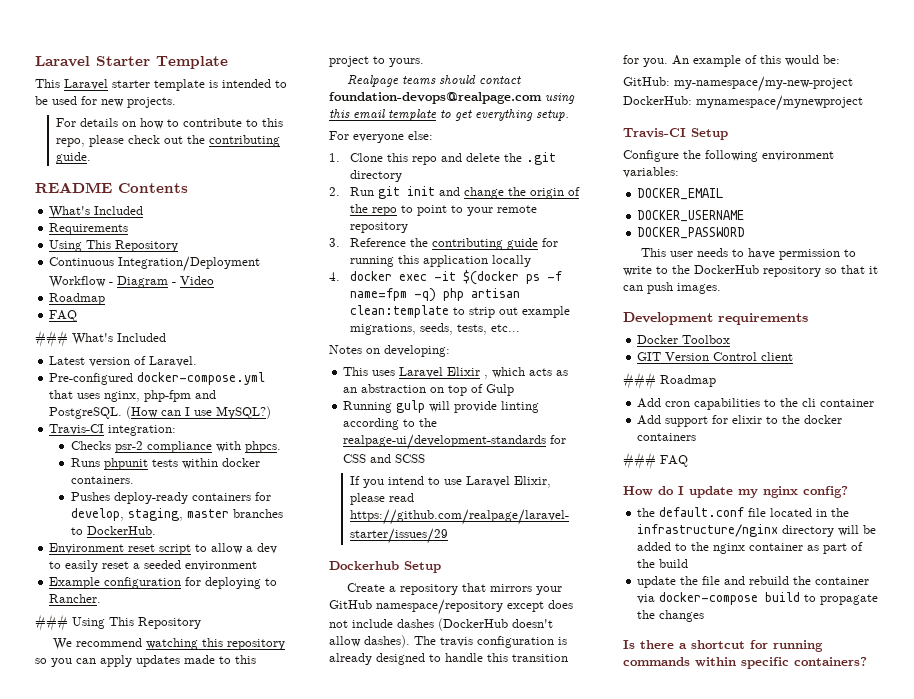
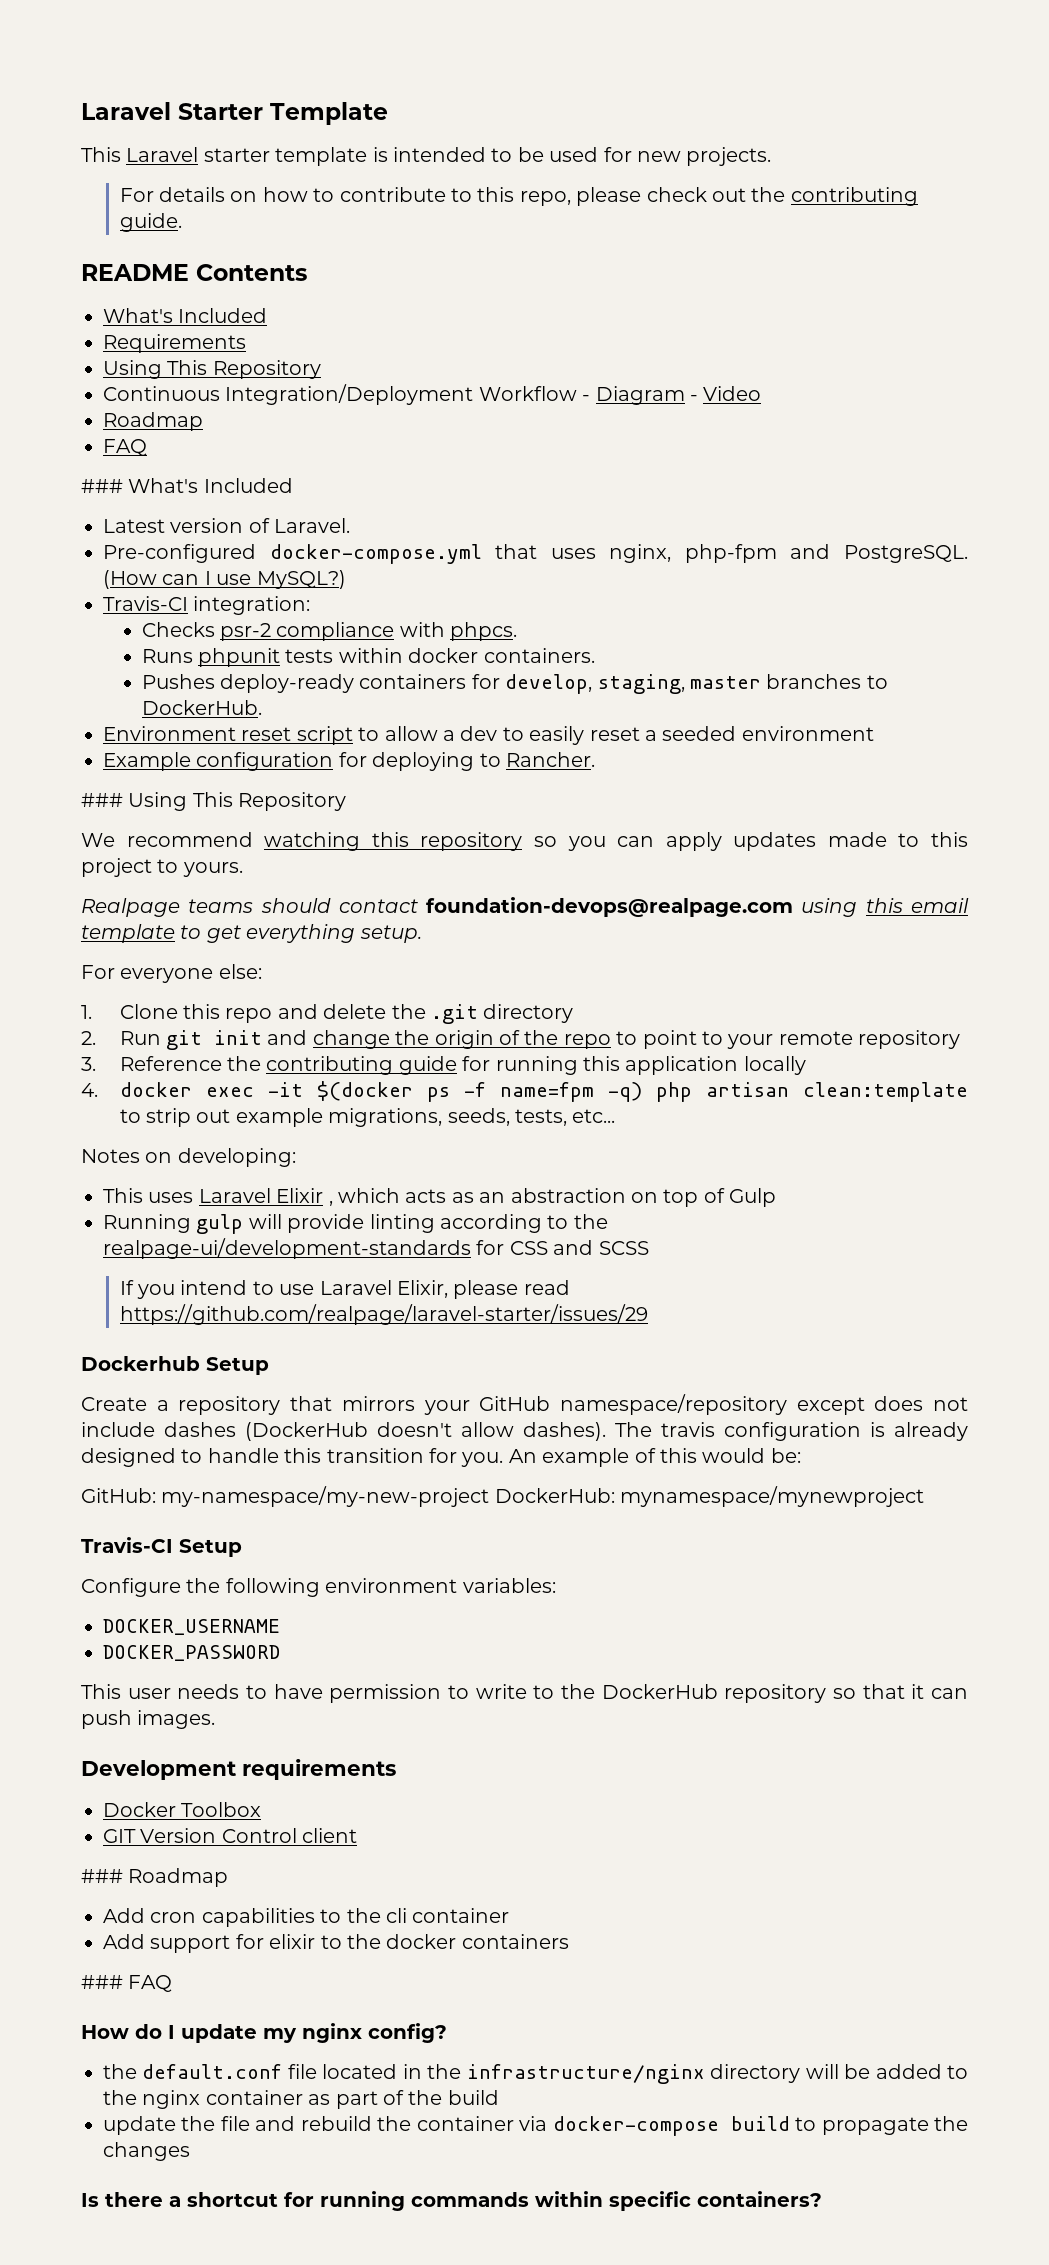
- DOCKER_EMAIL

